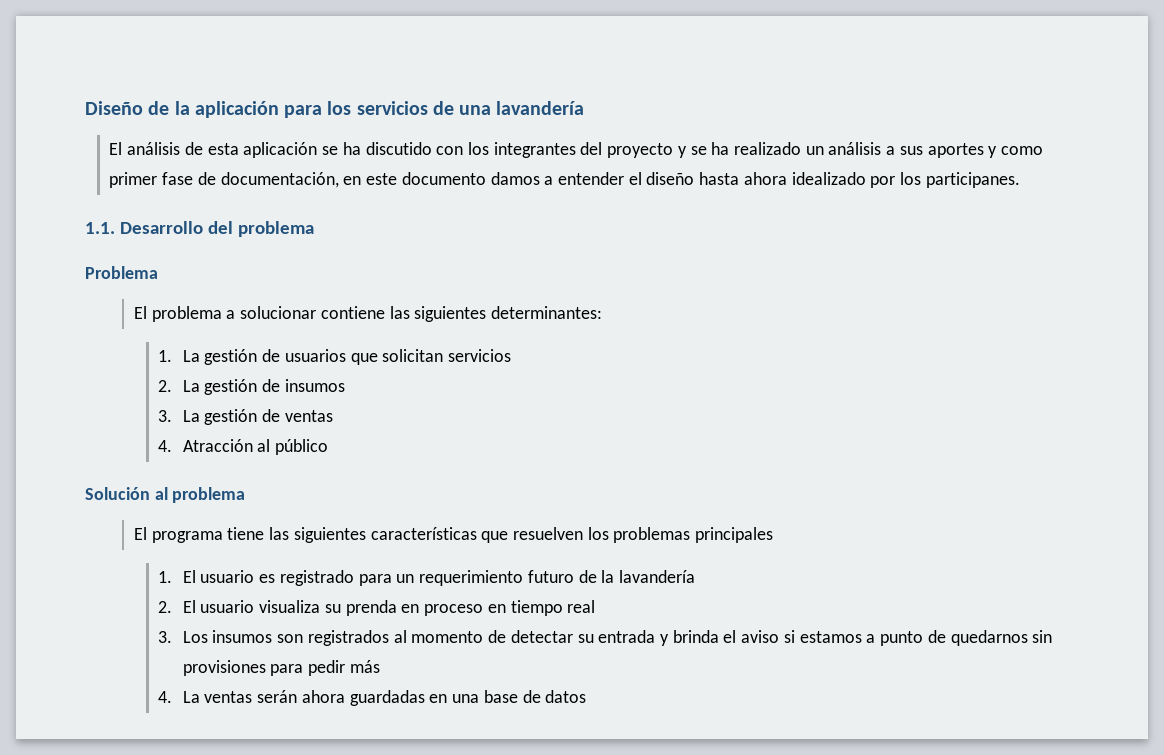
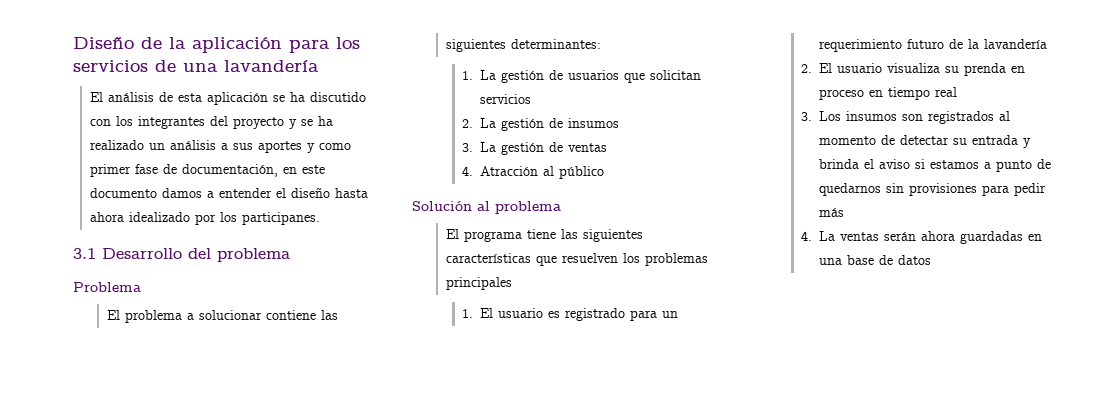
- 1.1. Desarrollo del problema
+ 3.1 Desarrollo del problema

